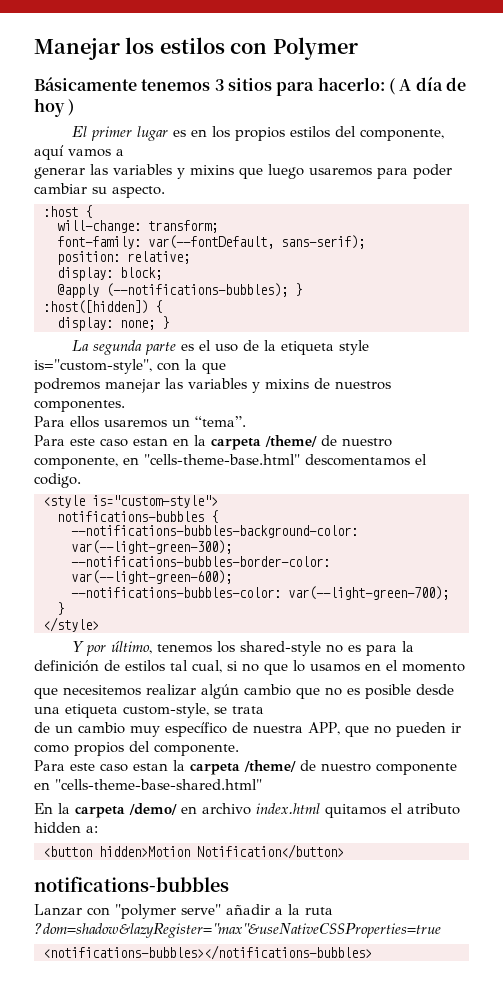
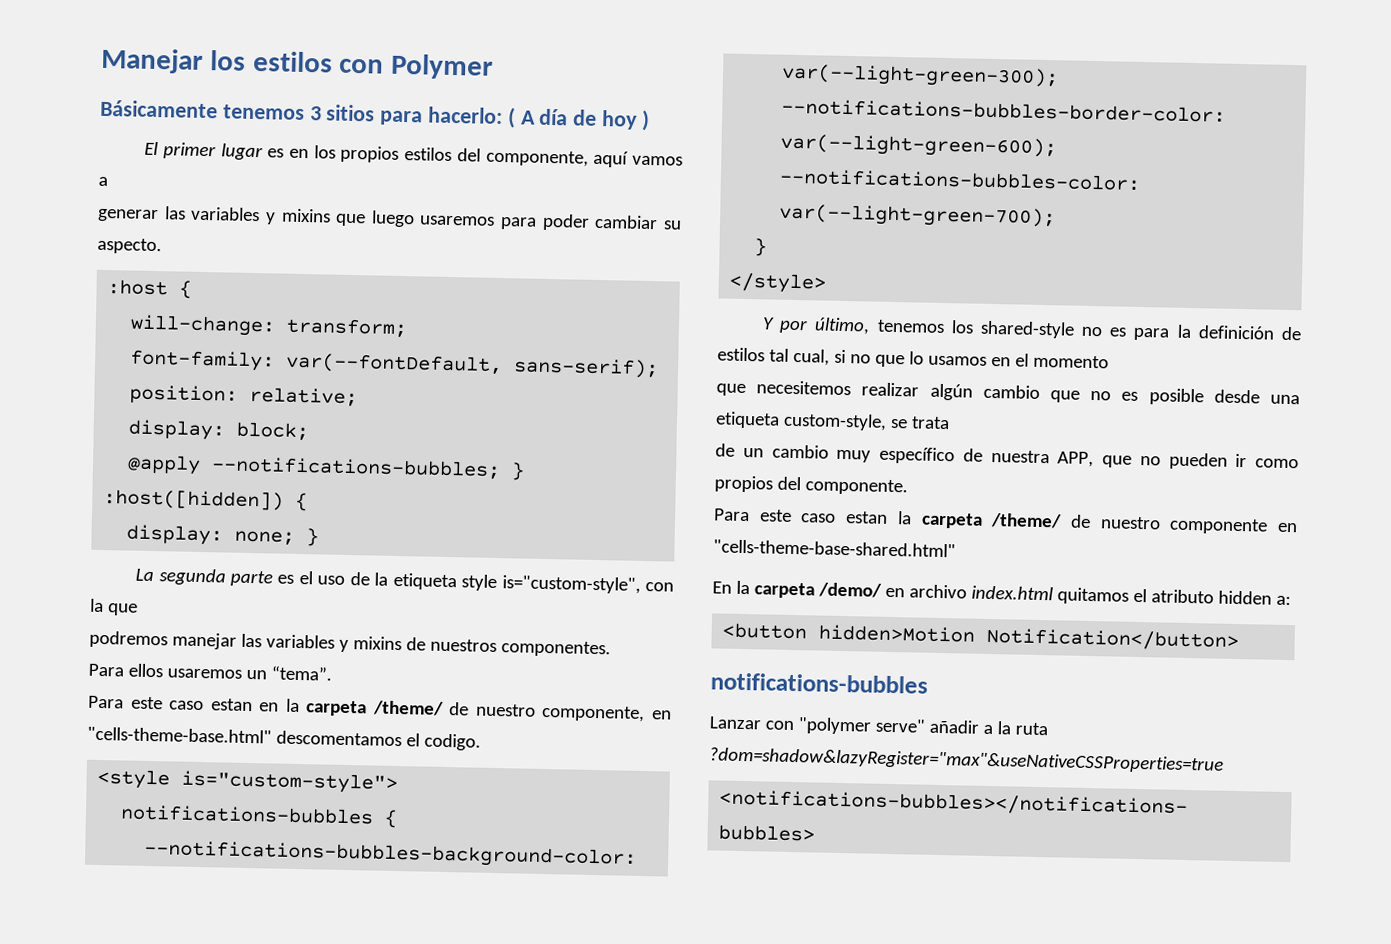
- @apply (--notifications-bubbles); }
+ @apply --notifications-bubbles; }

